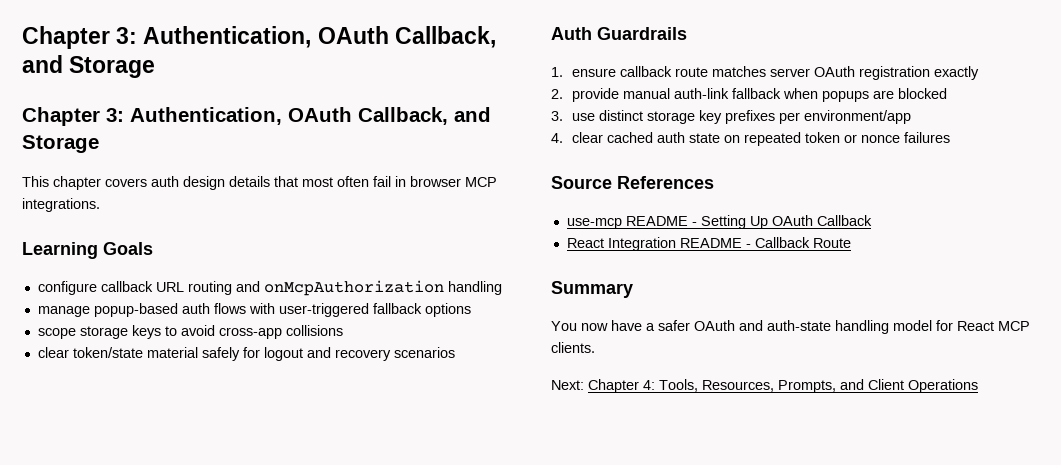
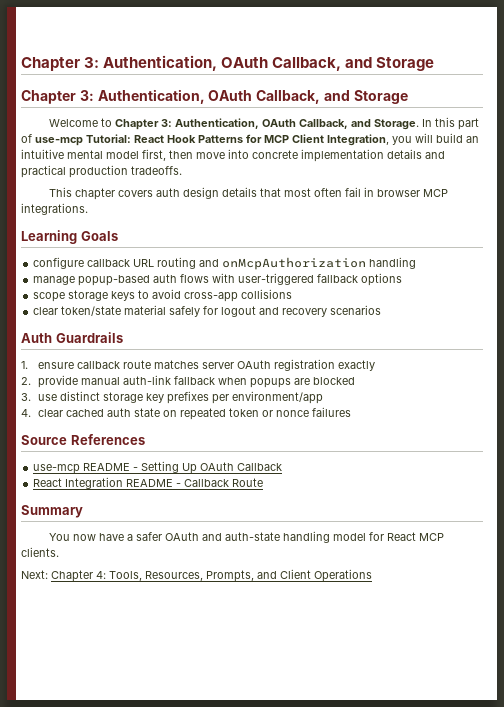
+ Welcome to Chapter 3: Authentication, OAuth Callback, and Storage. In this part of use-mcp Tutorial: React Hook Patterns for MCP Client Integration, you will build an intuitive mental model first, then move into concrete implementation details and practical production tradeoffs.

